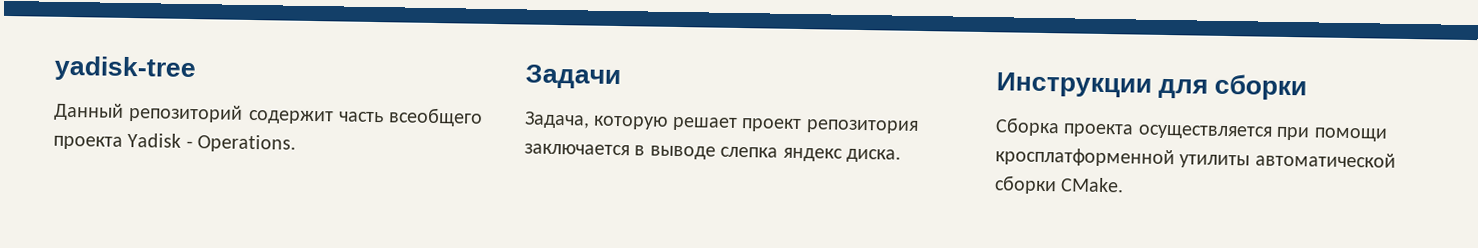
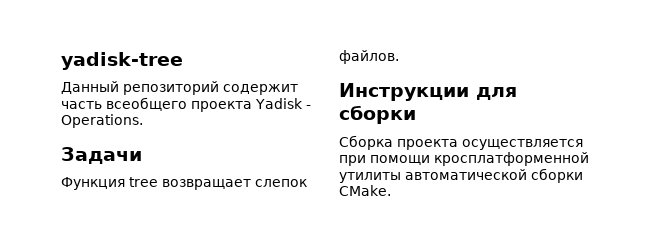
- Задача, которую решает проект репозитория заключается в выводе слепка яндекс диска.
+ Функция tree возвращает слепок файлов.

